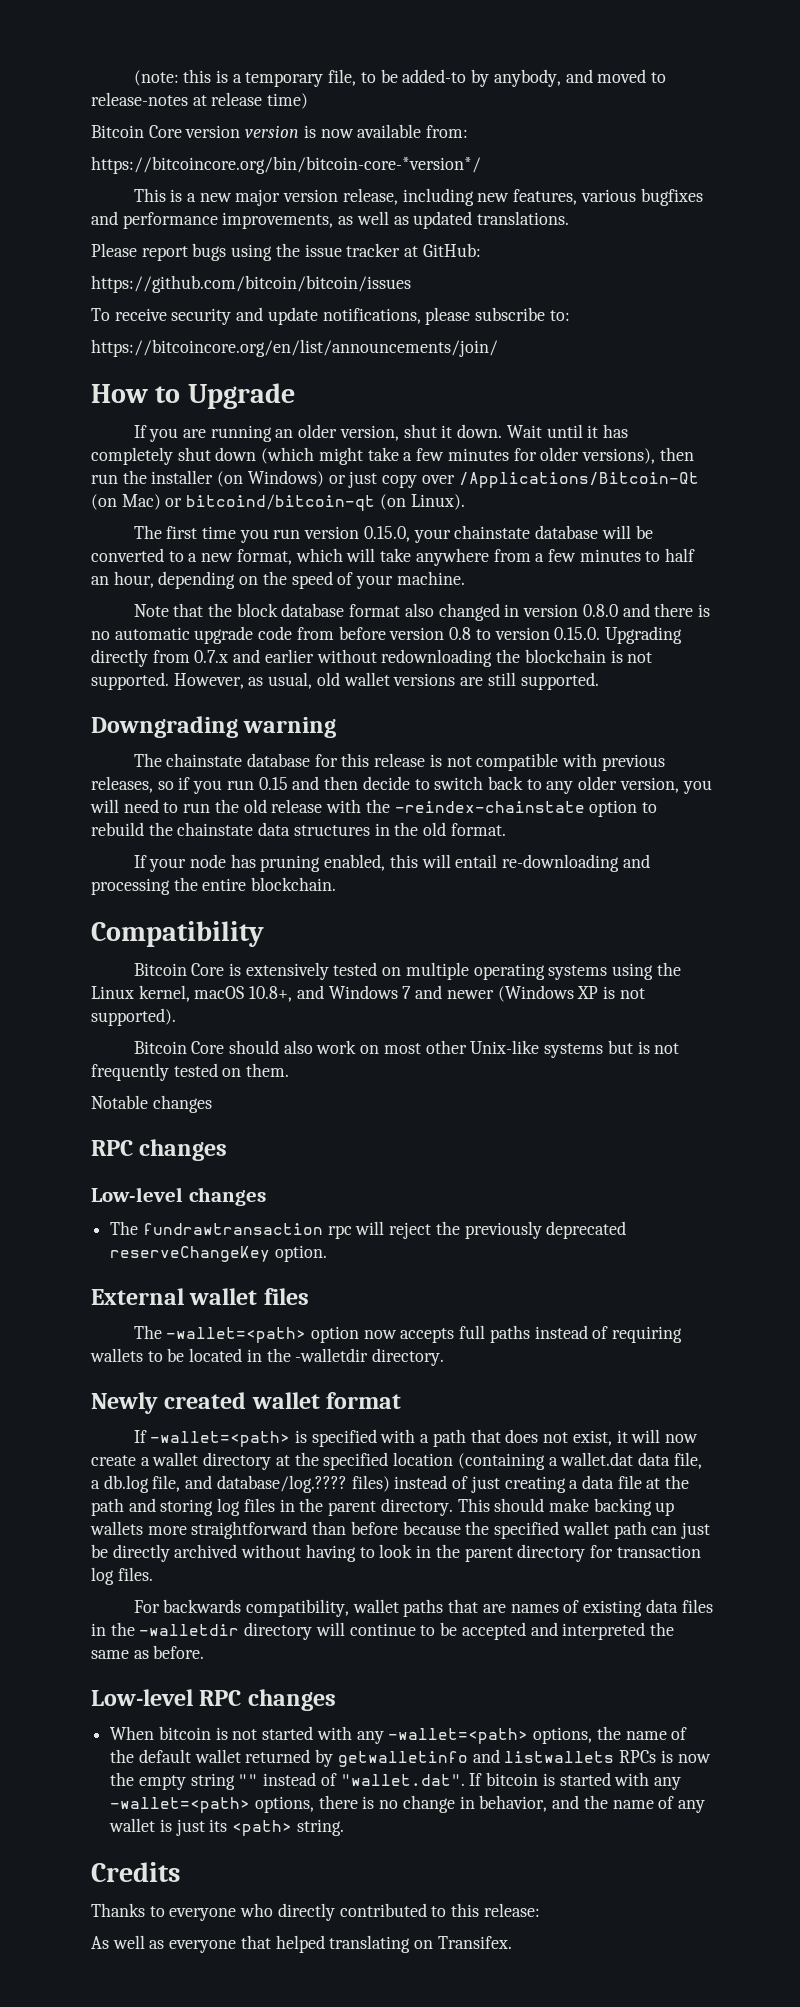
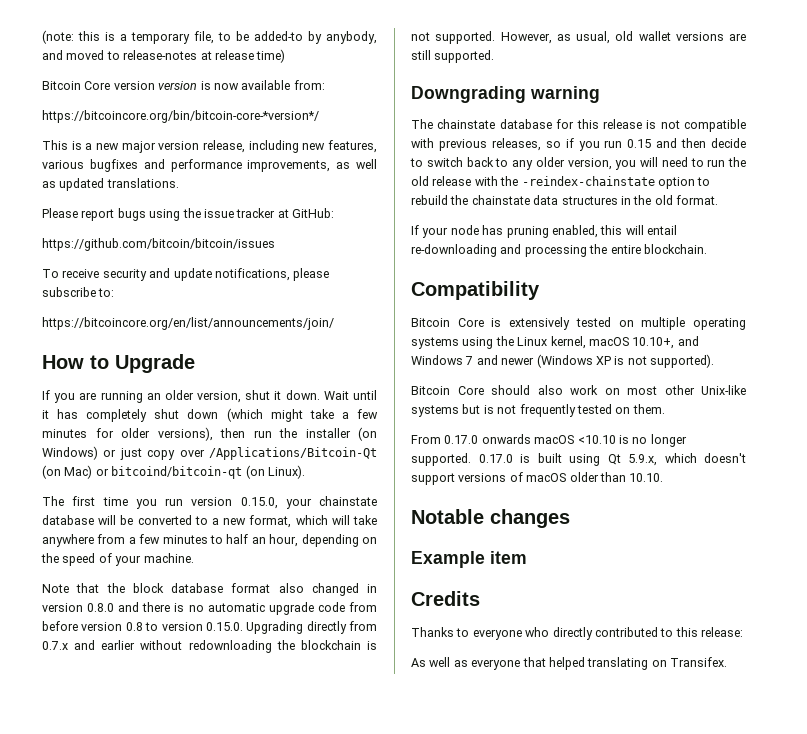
- Bitcoin Core is extensively tested on multiple operating systems using the Linux kernel, macOS 10.8+, and Windows 7 and newer (Windows XP is not supported).
+ Bitcoin Core is extensively tested on multiple operating systems using the Linux kernel, macOS 10.10+, and Windows 7 and newer (Windows XP is not supported).
+ From 0.17.0 onwards macOS <10.10 is no longer supported. 0.17.0 is built using Qt 5.9.x, which doesn't support versions of macOS older than 10.10.
  Notable changes
- RPC changes
- Low-level changes
- The fundrawtransaction rpc will reject the previously deprecated reserveChangeKey option.
- External wallet files
- The -wallet=<path> option now accepts full paths instead of requiring wallets to be located in the -walletdir directory.
- Newly created wallet format
- If -wallet=<path> is specified with a path that does not exist, it will now create a wallet directory at the specified location (containing a wallet.dat data file, a db.log file, and database/log.???? files) instead of just creating a data file at the path and storing log files in the parent directory. This should make backing up wallets more straightforward than before because the specified wallet path can just be directly archived without having to look in the parent directory for transaction log files.
- For backwards compatibility, wallet paths that are names of existing data files in the -walletdir directory will continue to be accepted and interpreted the same as before.
- Low-level RPC changes
- When bitcoin is not started with any -wallet=<path> options, the name of the default wallet returned by getwalletinfo and listwallets RPCs is now the empty string "" instead of "wallet.dat". If bitcoin is started with any -wallet=<path> options, there is no change in behavior, and the name of any wallet is just its <path> string.
+ Example item

